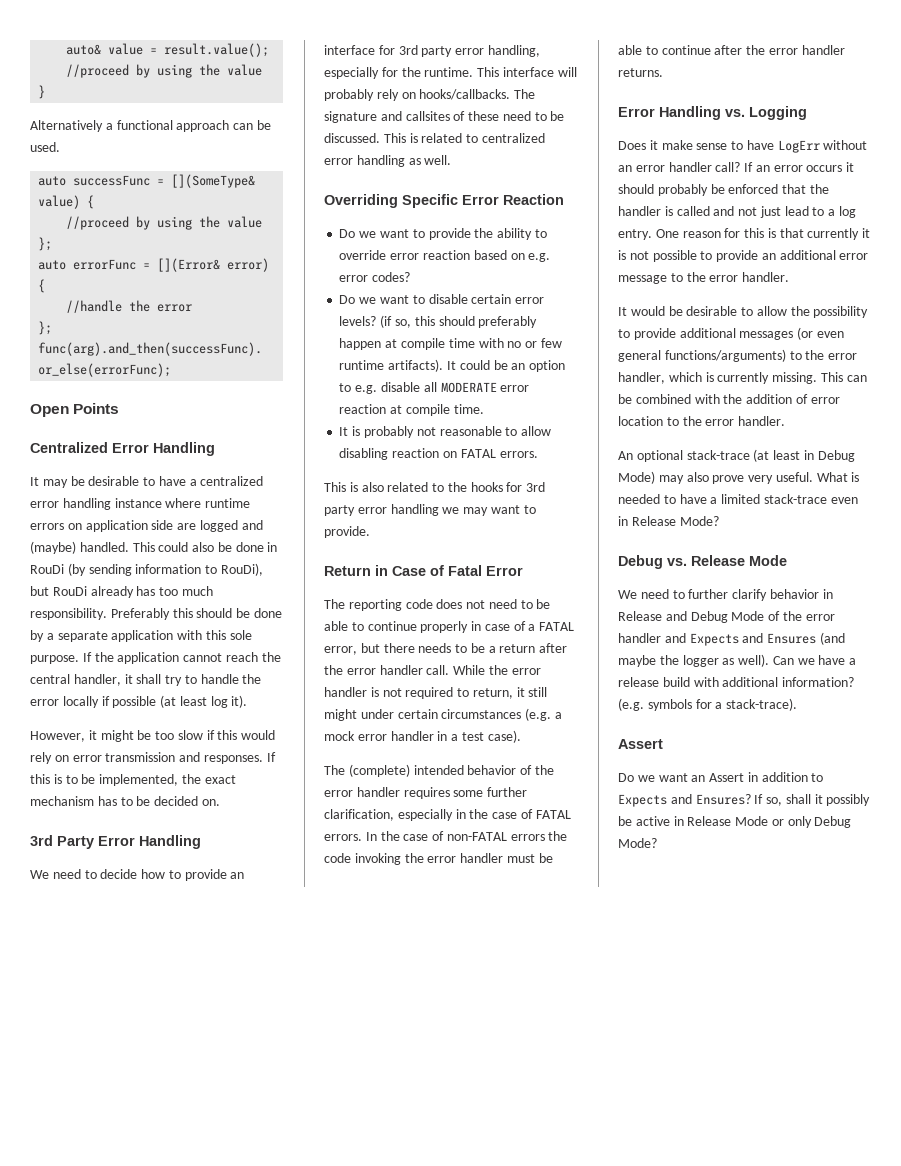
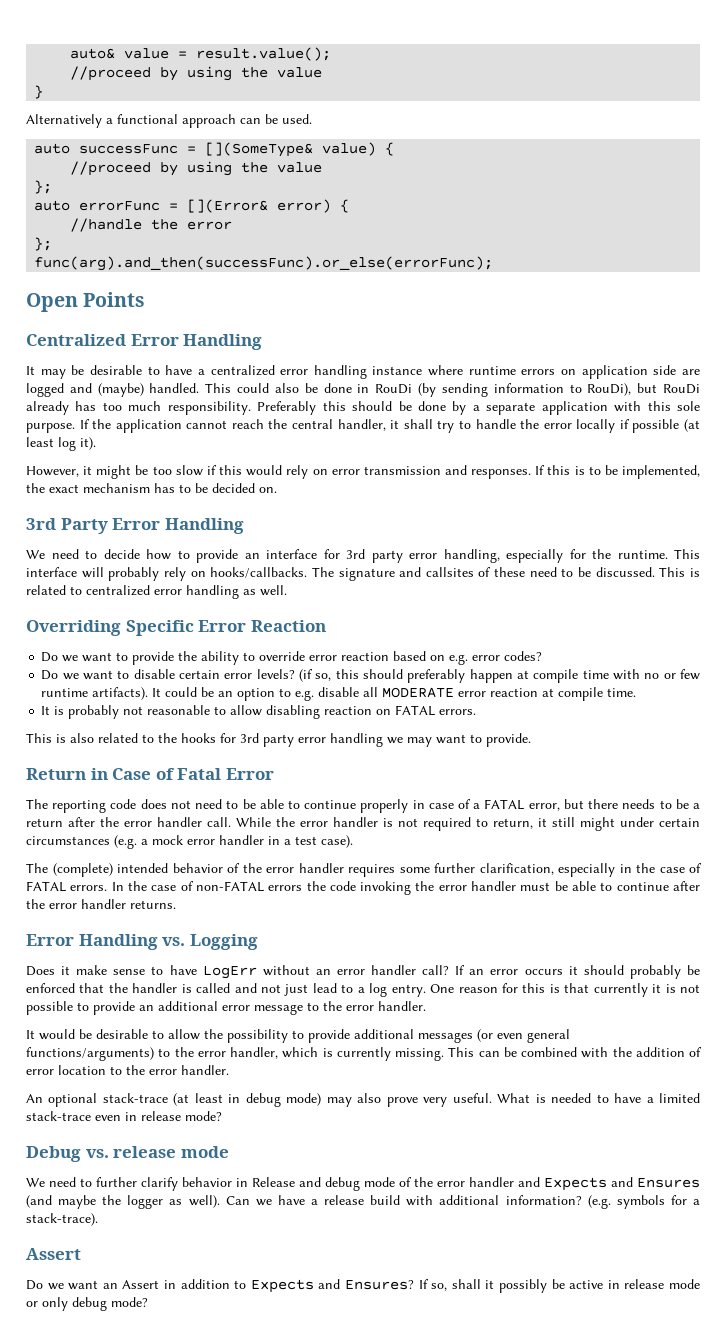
- An optional stack-trace (at least in Debug Mode) may also prove very useful.
+ An optional stack-trace (at least in debug mode) may also prove very useful.
- What is needed to have a limited stack-trace even in Release Mode?
+ What is needed to have a limited stack-trace even in release mode?
- Debug vs. Release Mode
+ Debug vs. release mode
- We need to further clarify behavior in Release and Debug Mode of the error handler and Expects and Ensures (and maybe the logger as well).
+ We need to further clarify behavior in Release and debug mode of the error handler and Expects and Ensures (and maybe the logger as well).
- If so, shall it possibly be active in Release Mode or only Debug Mode?
+ If so, shall it possibly be active in release mode or only debug mode?

